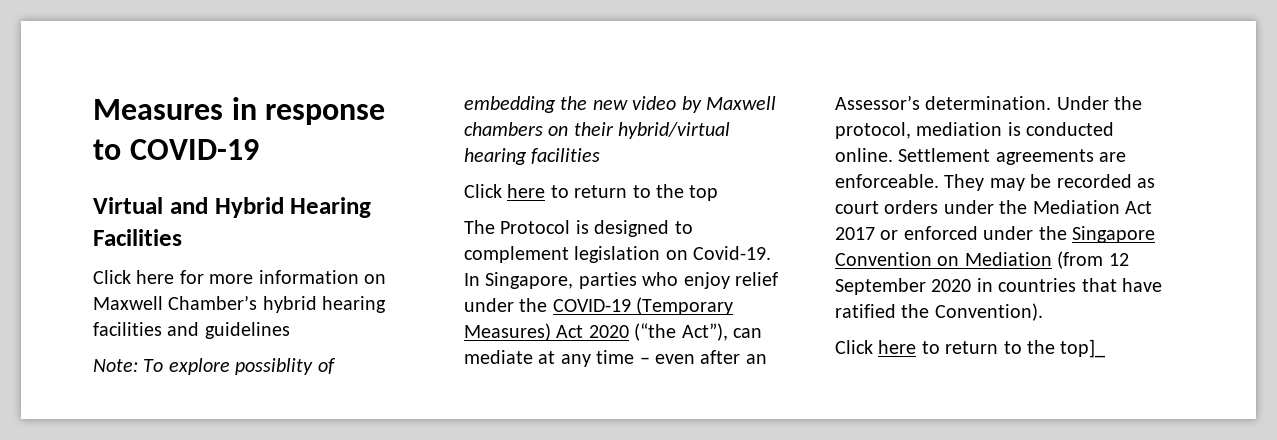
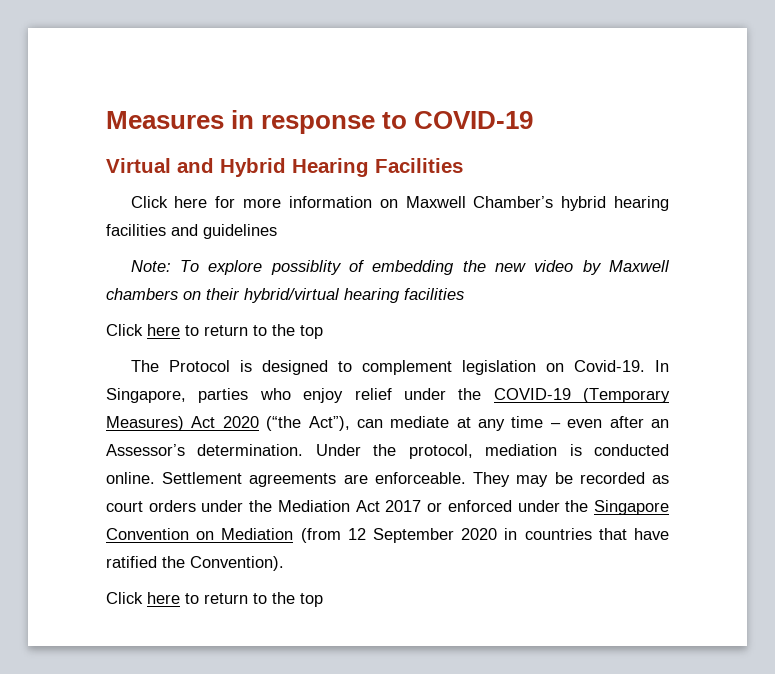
  They may be recorded as court orders under the Mediation Act 2017 or enforced under the Singapore Convention on Mediation (from 12 September 2020 in countries that have ratified the Convention).
- Click here to return to the top]_
+ Click here to return to the top

